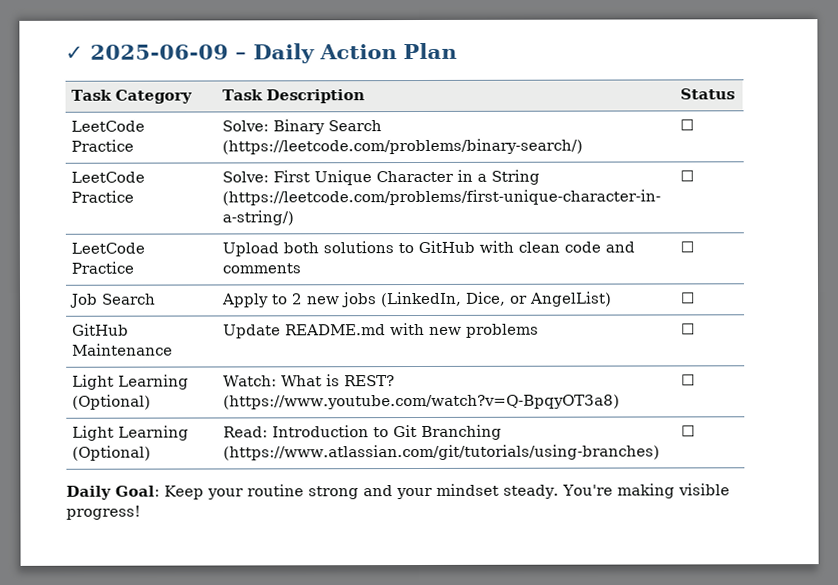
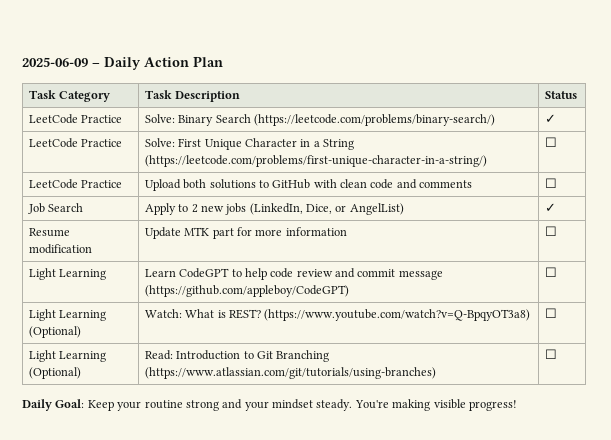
- ✓ 2025-06-09 – Daily Action Plan
+ 2025-06-09 – Daily Action Plan
- LeetCode Practice | Solve: Binary Search (https://leetcode.com/problems/binary-search/) | ☐
+ LeetCode Practice | Solve: Binary Search (https://leetcode.com/problems/binary-search/) | ✓
- Job Search | Apply to 2 new jobs (LinkedIn, Dice, or AngelList) | ☐
- GitHub Maintenance | Update README.md with new problems | ☐
+ Job Search | Apply to 2 new jobs (LinkedIn, Dice, or AngelList) | ✓
+ Resume modification | Update MTK part for more information | ☐
+ Light Learning | Learn CodeGPT to help code review and commit message (https://github.com/appleboy/CodeGPT) | ☐

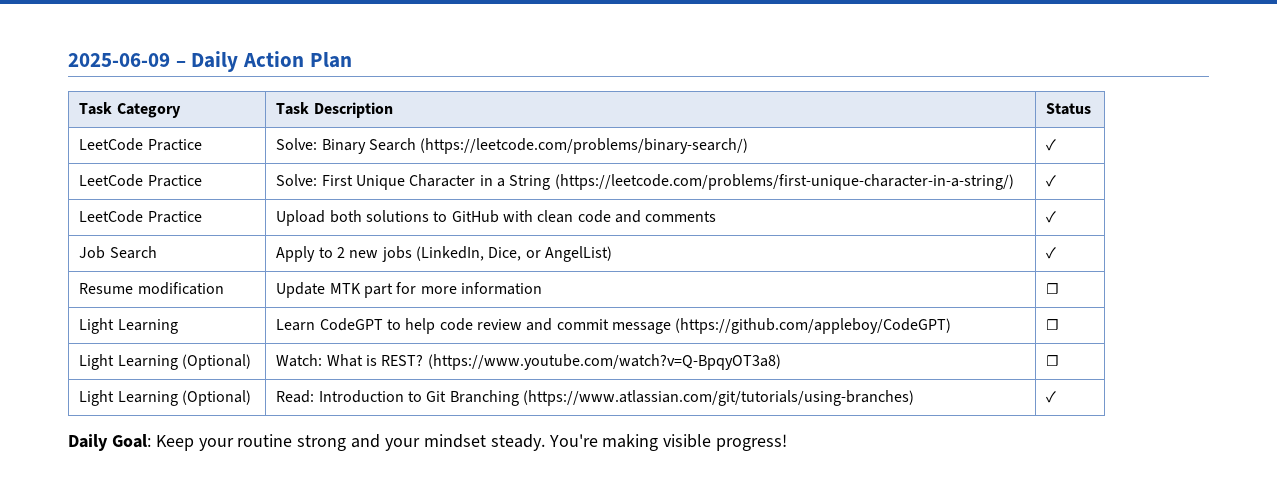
- LeetCode Practice | Solve: First Unique Character in a String (https://leetcode.com/problems/first-unique-character-in-a-string/) | ☐
+ LeetCode Practice | Solve: First Unique Character in a String (https://leetcode.com/problems/first-unique-character-in-a-string/) | ✓
- LeetCode Practice | Upload both solutions to GitHub with clean code and comments | ☐
+ LeetCode Practice | Upload both solutions to GitHub with clean code and comments | ✓
- Light Learning (Optional) | Read: Introduction to Git Branching (https://www.atlassian.com/git/tutorials/using-branches) | ☐
+ Light Learning (Optional) | Read: Introduction to Git Branching (https://www.atlassian.com/git/tutorials/using-branches) | ✓

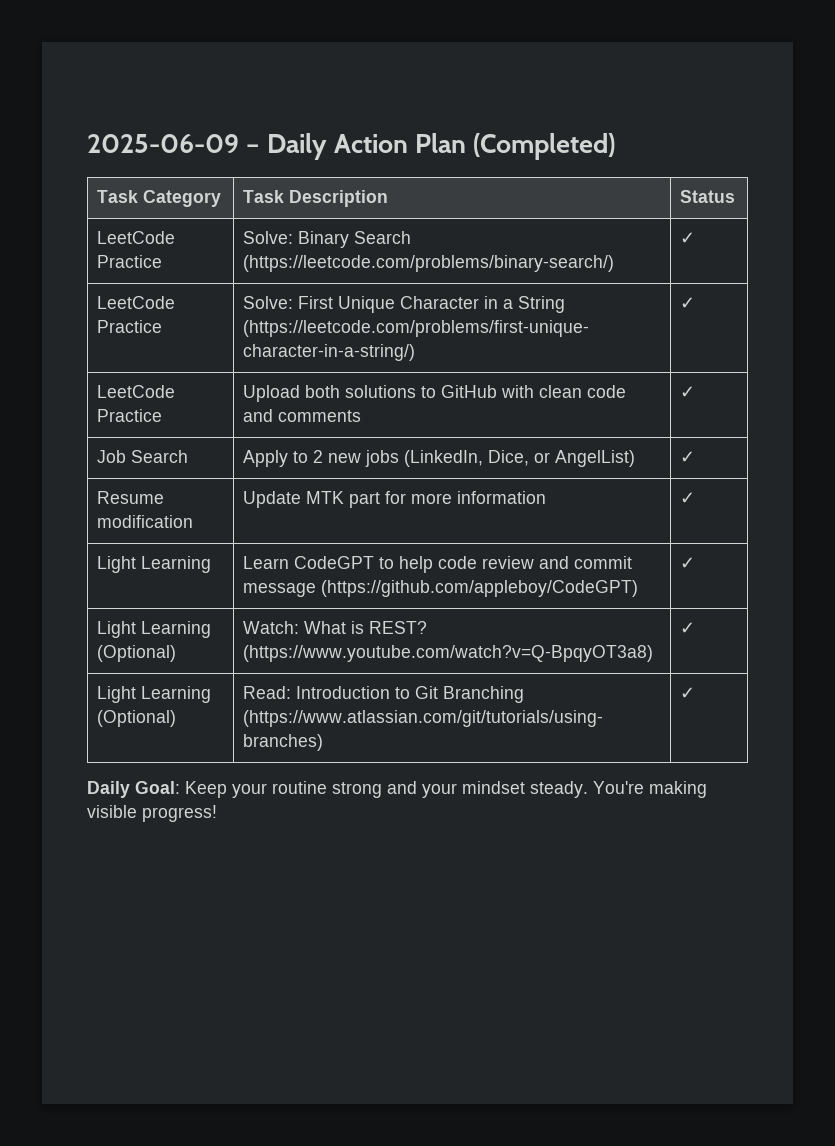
- 2025-06-09 – Daily Action Plan
+ 2025-06-09 – Daily Action Plan (Completed)
- Resume modification | Update MTK part for more information | ☐
+ Resume modification | Update MTK part for more information | ✓
- Light Learning | Learn CodeGPT to help code review and commit message (https://github.com/appleboy/CodeGPT) | ☐
+ Light Learning | Learn CodeGPT to help code review and commit message (https://github.com/appleboy/CodeGPT) | ✓
- Light Learning (Optional) | Watch: What is REST? (https://www.youtube.com/watch?v=Q-BpqyOT3a8) | ☐
+ Light Learning (Optional) | Watch: What is REST? (https://www.youtube.com/watch?v=Q-BpqyOT3a8) | ✓

